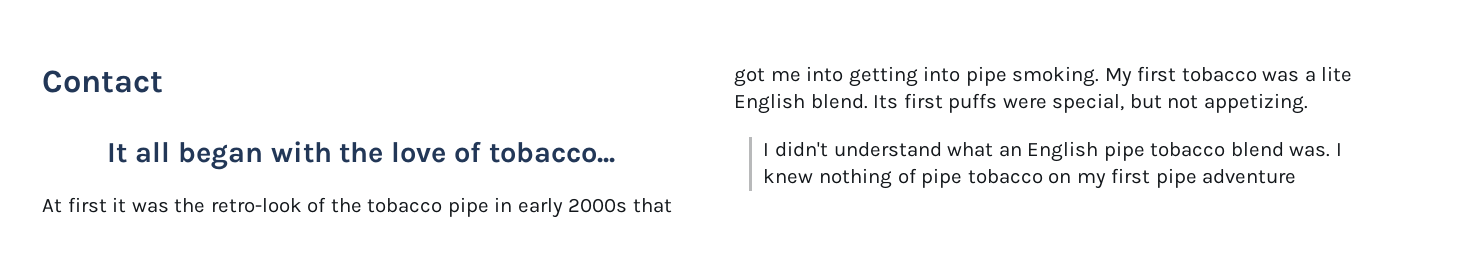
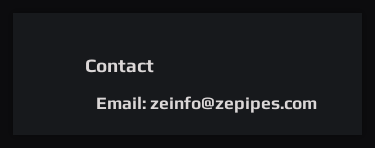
- It all began with the love of tobacco...
- At first it was the retro-look of the tobacco pipe in early 2000s that got me into getting into pipe smoking. My first tobacco was a lite English blend. Its first puffs were special, but not appetizing.
- I didn't understand what an English pipe tobacco blend was. I knew nothing of pipe tobacco on my first pipe adventure
+ Email: zeinfo@zepipes.com

